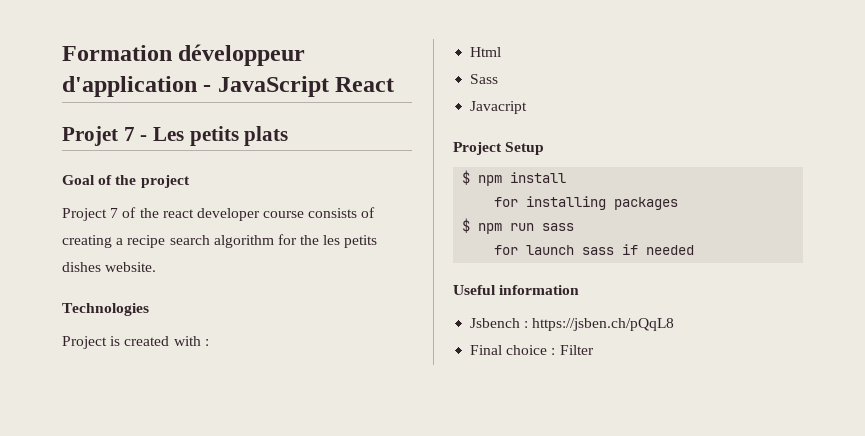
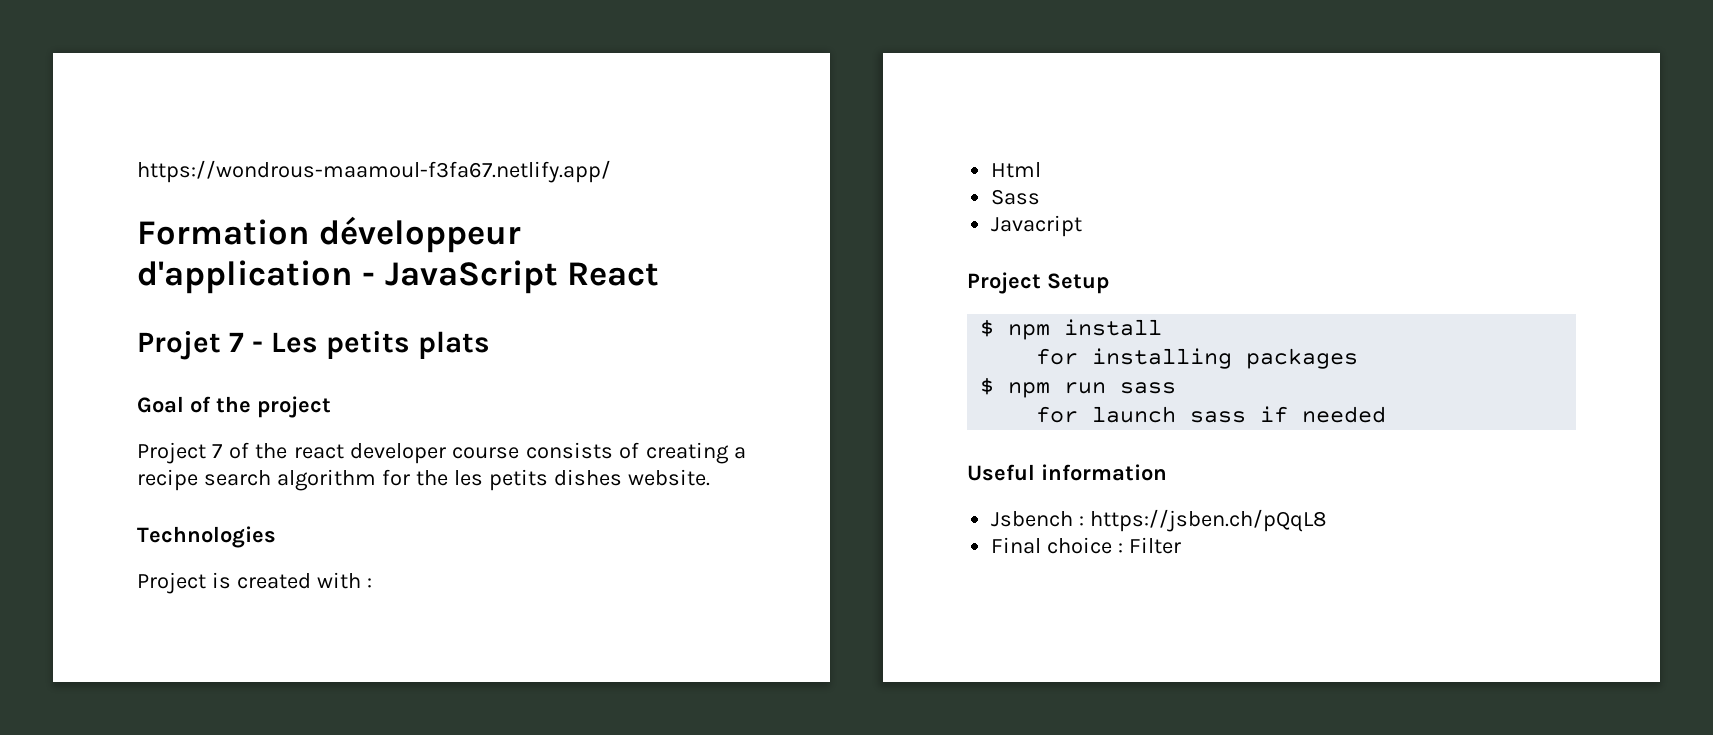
+ https://wondrous-maamoul-f3fa67.netlify.app/

